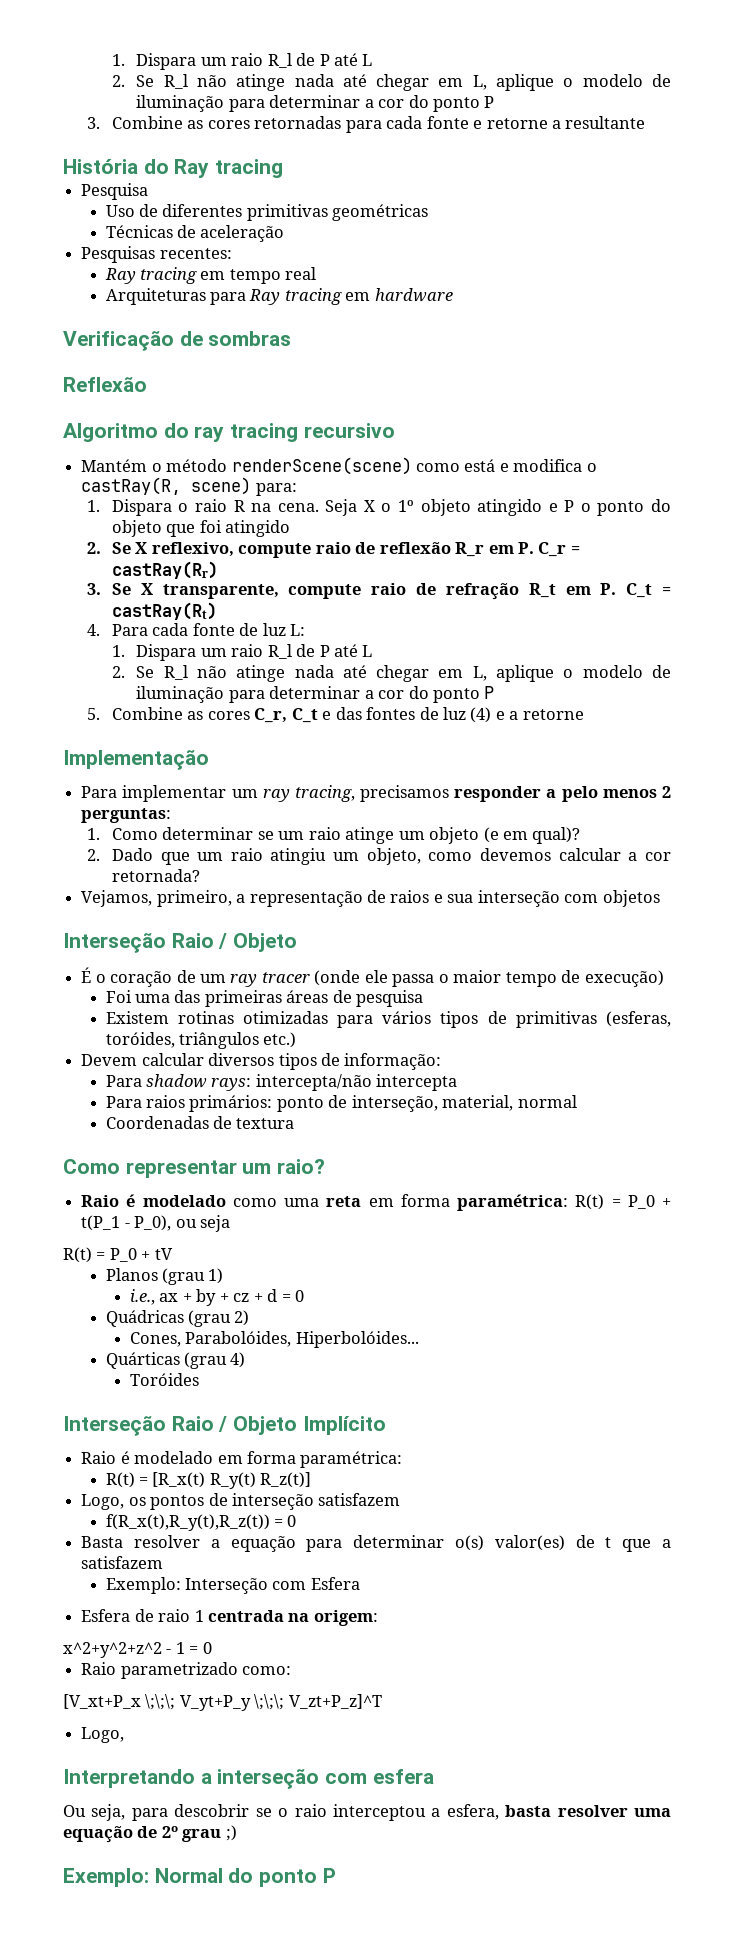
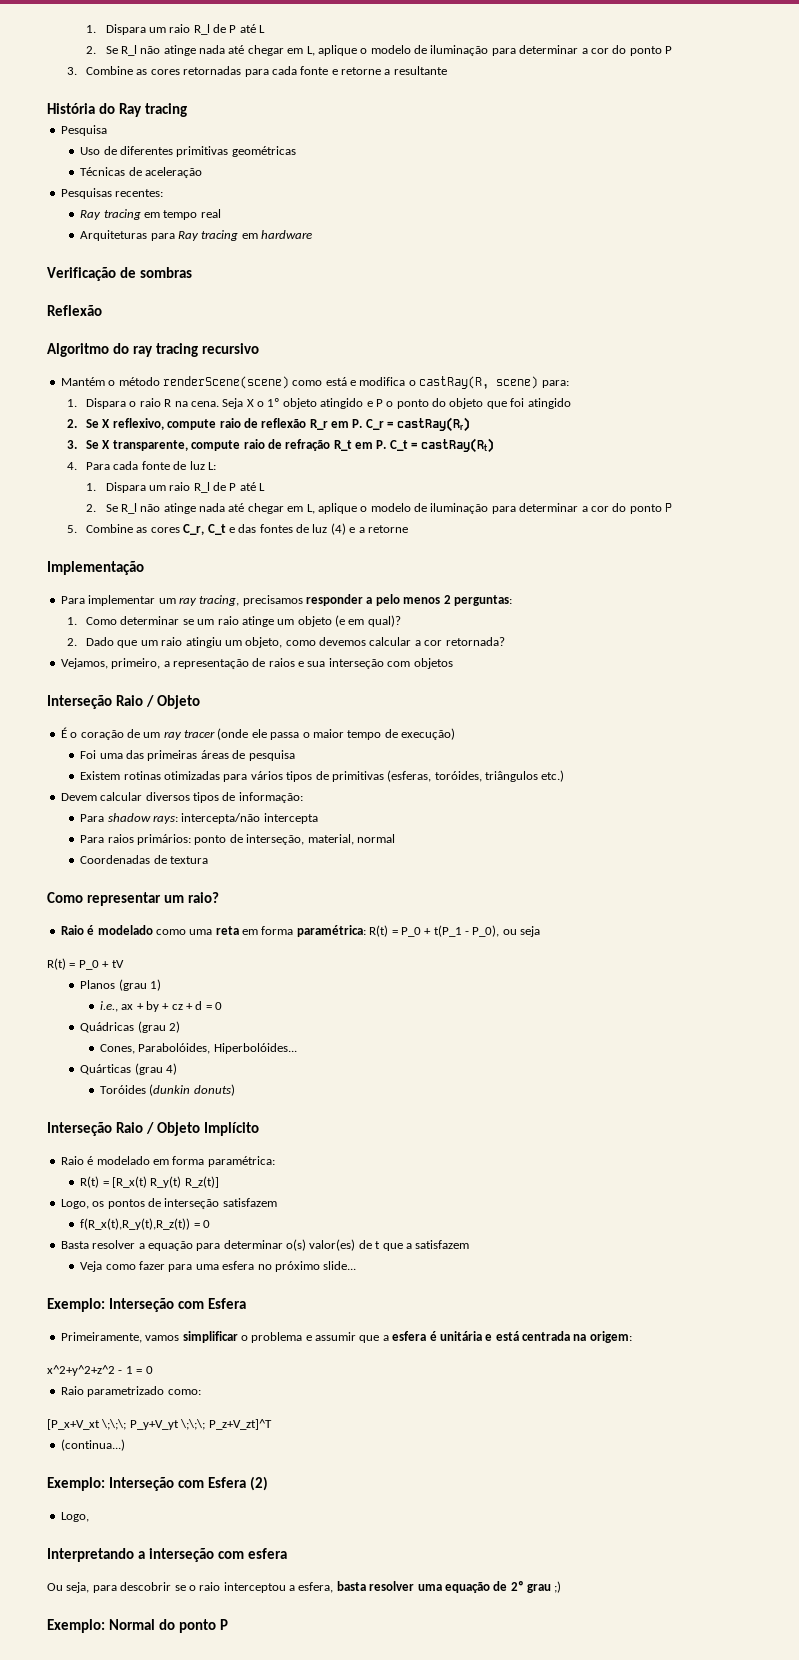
- Toróides
+ Toróides (dunkin donuts)
+ Veja como fazer para uma esfera no próximo slide...
  Exemplo: Interseção com Esfera
- Esfera de raio 1 centrada na origem:
+ Primeiramente, vamos simplificar o problema e assumir que a esfera é unitária e está centrada na origem:
- [V_xt+P_x \;\;\; V_yt+P_y \;\;\; V_zt+P_z]^T
+ [P_x+V_xt \;\;\; P_y+V_yt \;\;\; P_z+V_zt]^T
+ (continua...)
+ Exemplo: Interseção com Esfera (2)

